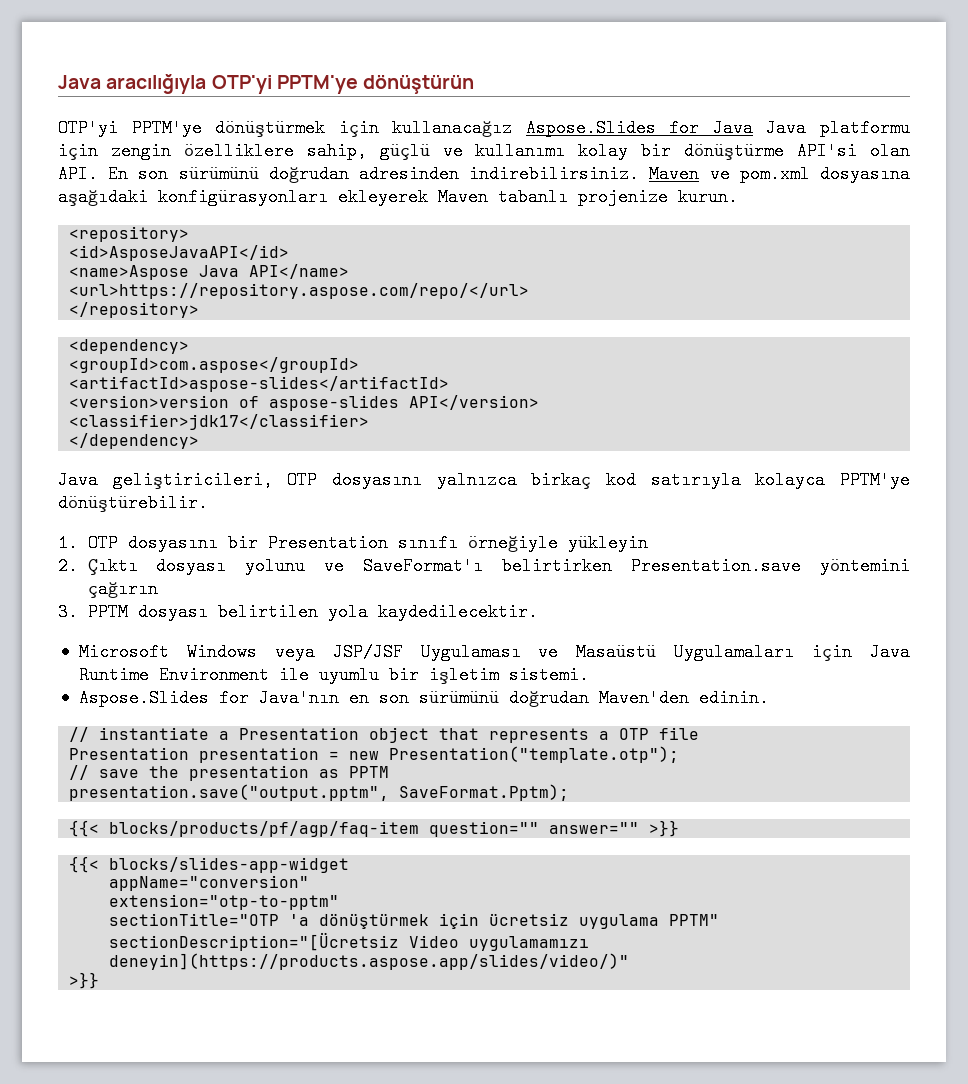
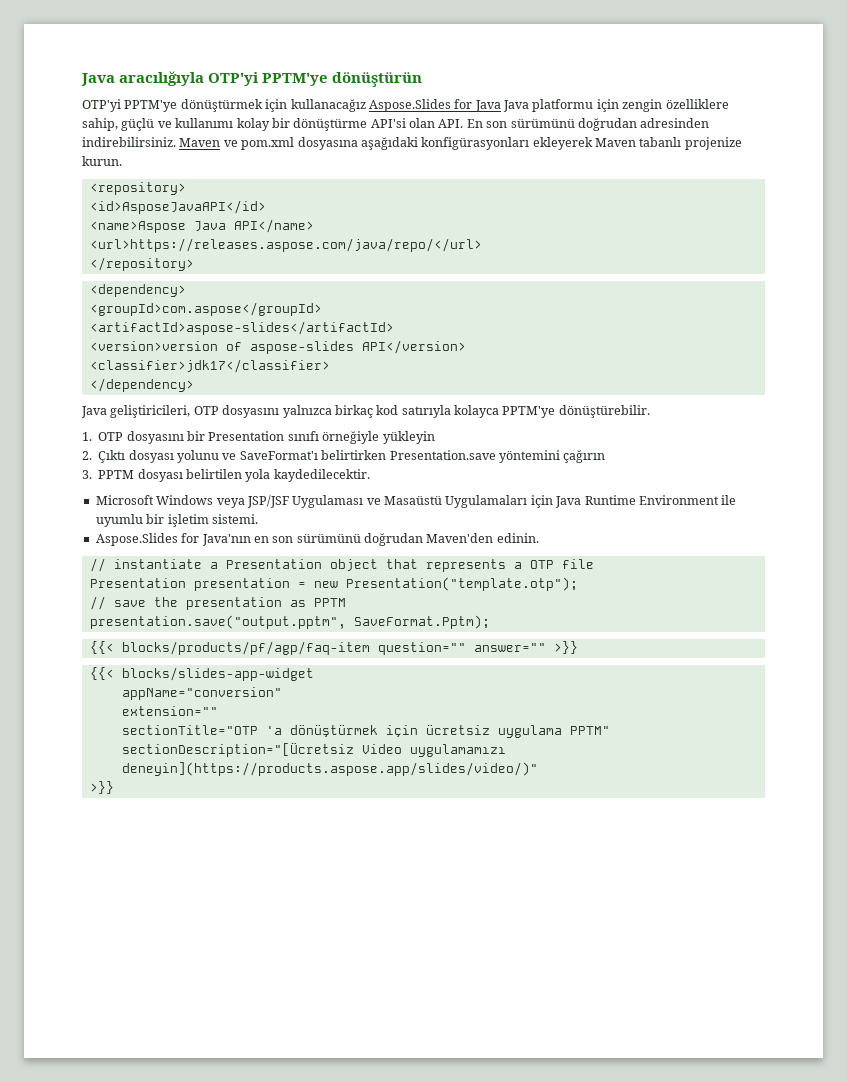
- <url>https://repository.aspose.com/repo/</url>
+ <url>https://releases.aspose.com/java/repo/</url>
- extension="otp-to-pptm"
+ extension=""

